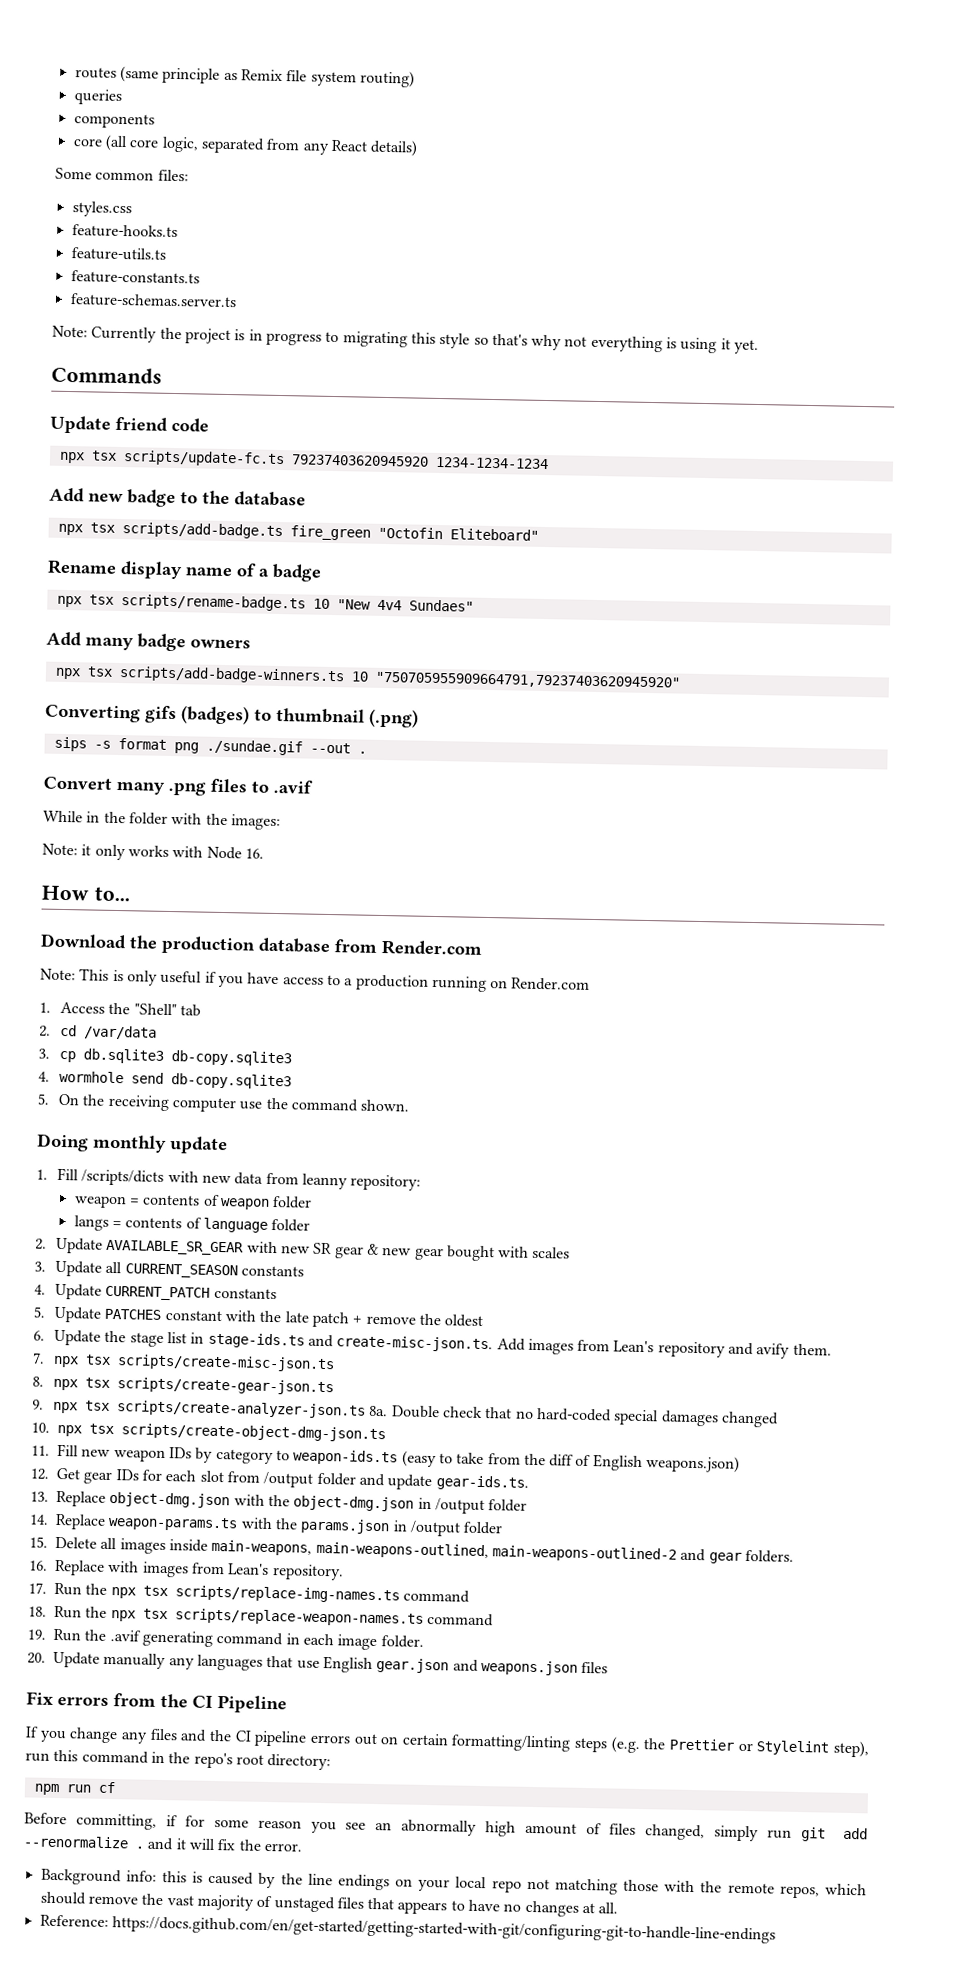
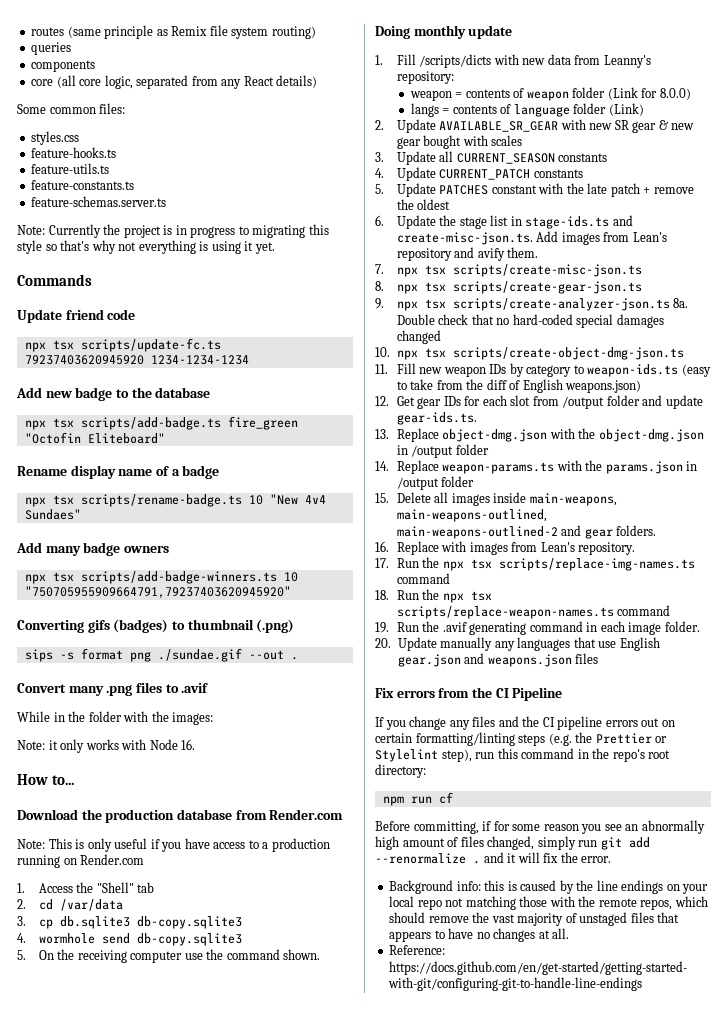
- 1. Fill /scripts/dicts with new data from leanny repository:
+ 1. Fill /scripts/dicts with new data from Leanny's repository:
- weapon = contents of weapon folder
+ weapon = contents of weapon folder (Link for 8.0.0)
- langs = contents of language folder
+ langs = contents of language folder (Link)

